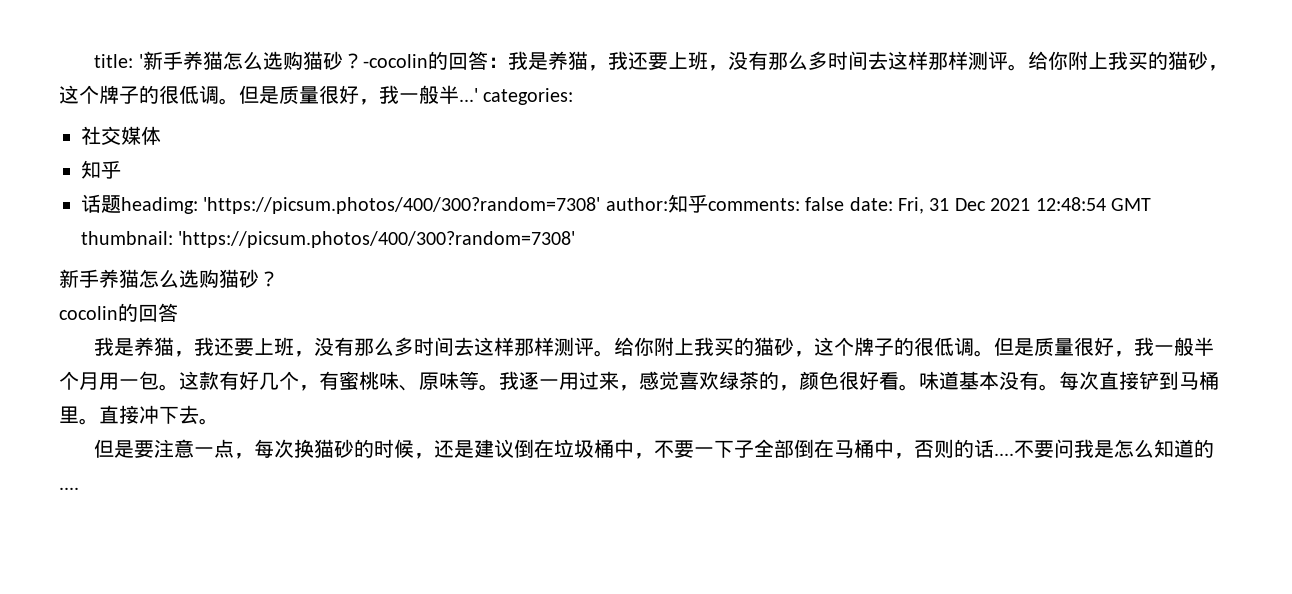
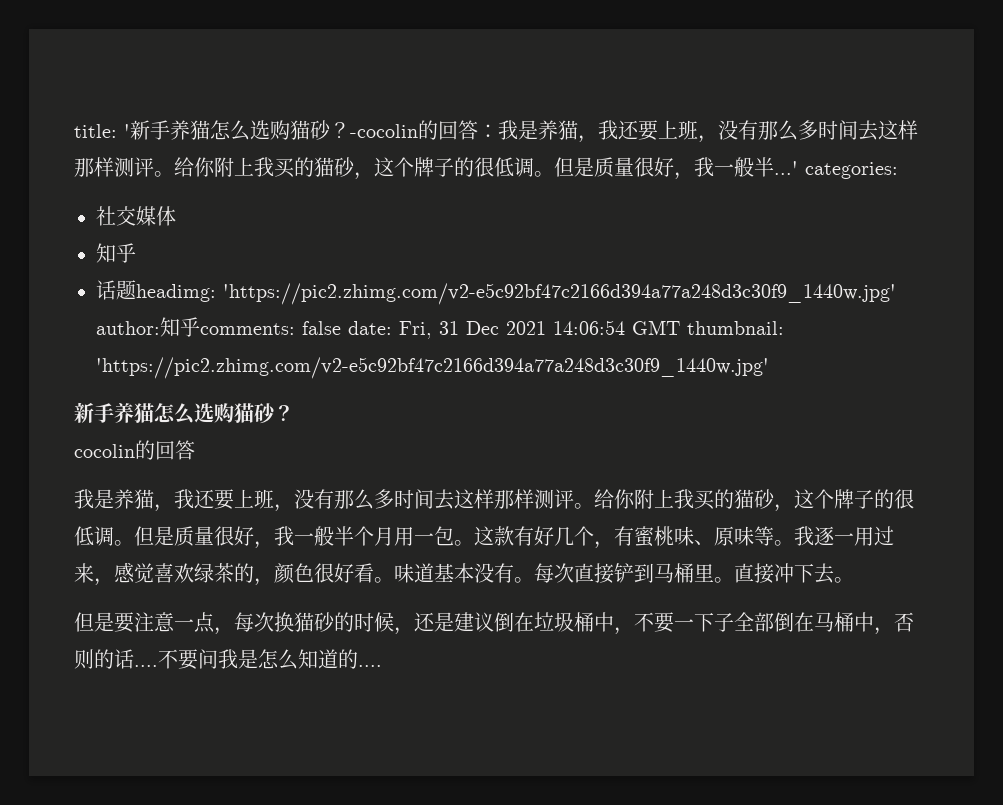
- 话题headimg: 'https://picsum.photos/400/300?random=7308' author:知乎comments: false date: Fri, 31 Dec 2021 12:48:54 GMT thumbnail: 'https://picsum.photos/400/300?random=7308'
+ 话题headimg: 'https://pic2.zhimg.com/v2-e5c92bf47c2166d394a77a248d3c30f9_1440w.jpg' author:知乎comments: false date: Fri, 31 Dec 2021 14:06:54 GMT thumbnail: 'https://pic2.zhimg.com/v2-e5c92bf47c2166d394a77a248d3c30f9_1440w.jpg'

